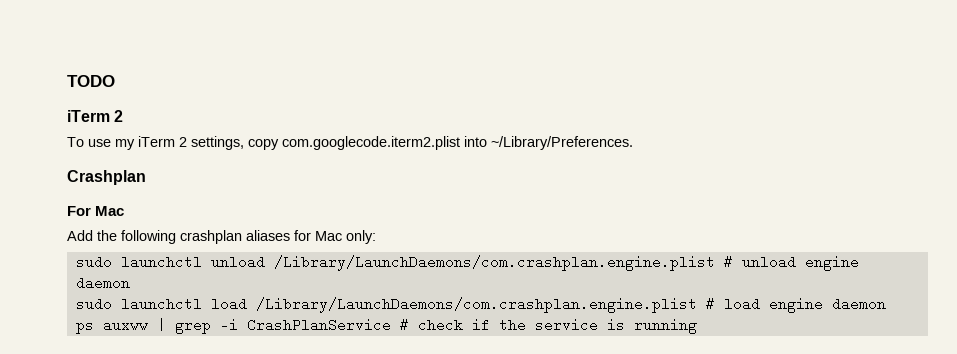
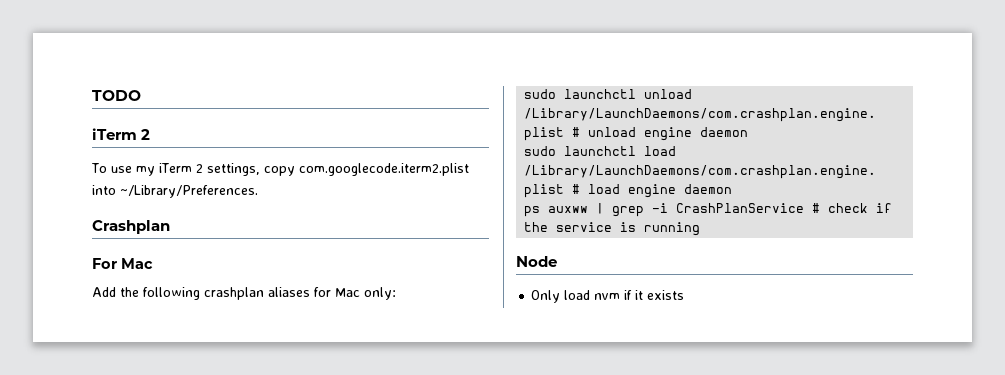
+ Node
+ Only load nvm if it exists

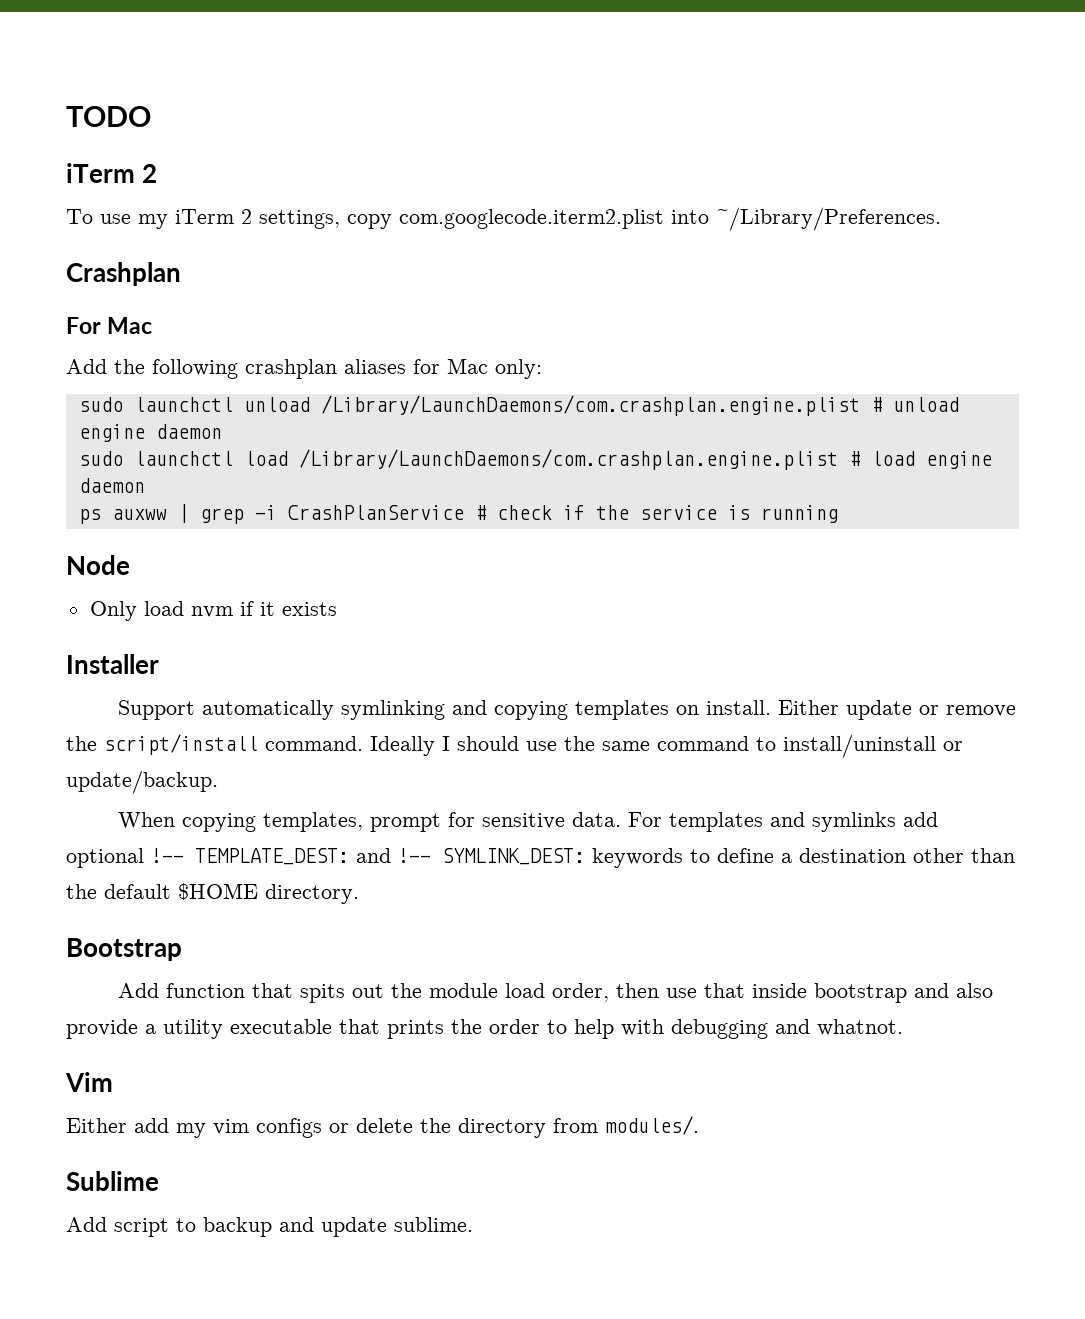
+ Installer
+ Support automatically symlinking and copying templates on install. Either update or remove the script/install command. Ideally I should use the same command to install/uninstall or update/backup.
+ When copying templates, prompt for sensitive data. For templates and symlinks add optional !-- TEMPLATE_DEST: and !-- SYMLINK_DEST: keywords to define a destination other than the default $HOME directory.
+ Bootstrap
+ Add function that spits out the module load order, then use that inside bootstrap and also provide a utility executable that prints the order to help with debugging and whatnot.
+ Vim
+ Either add my vim configs or delete the directory from modules/.
+ Sublime
+ Add script to backup and update sublime.

